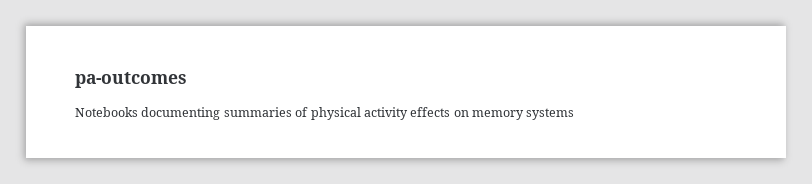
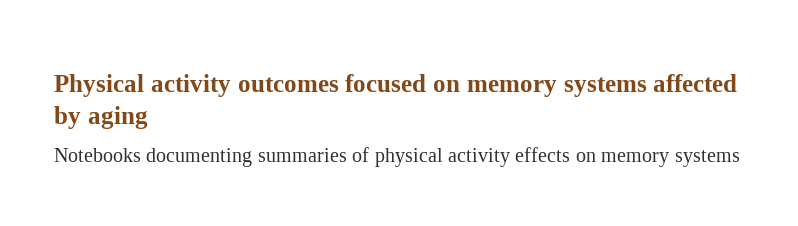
- pa-outcomes
+ Physical activity outcomes focused on memory systems affected by aging

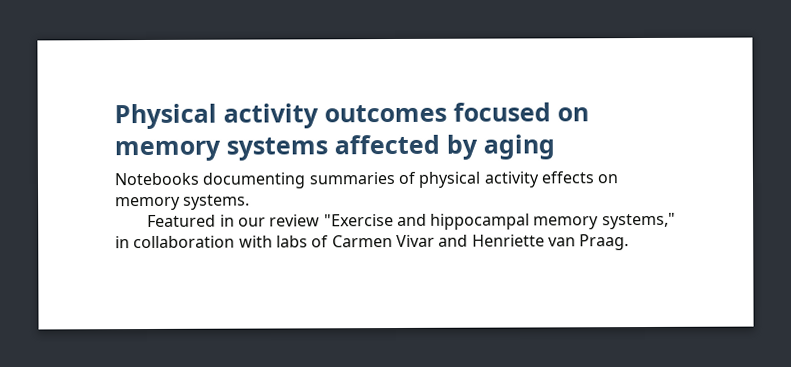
- Notebooks documenting summaries of physical activity effects on memory systems
+ Notebooks documenting summaries of physical activity effects on memory systems.
+ Featured in our review "Exercise and hippocampal memory systems," in collaboration with labs of Carmen Vivar and Henriette van Praag.

